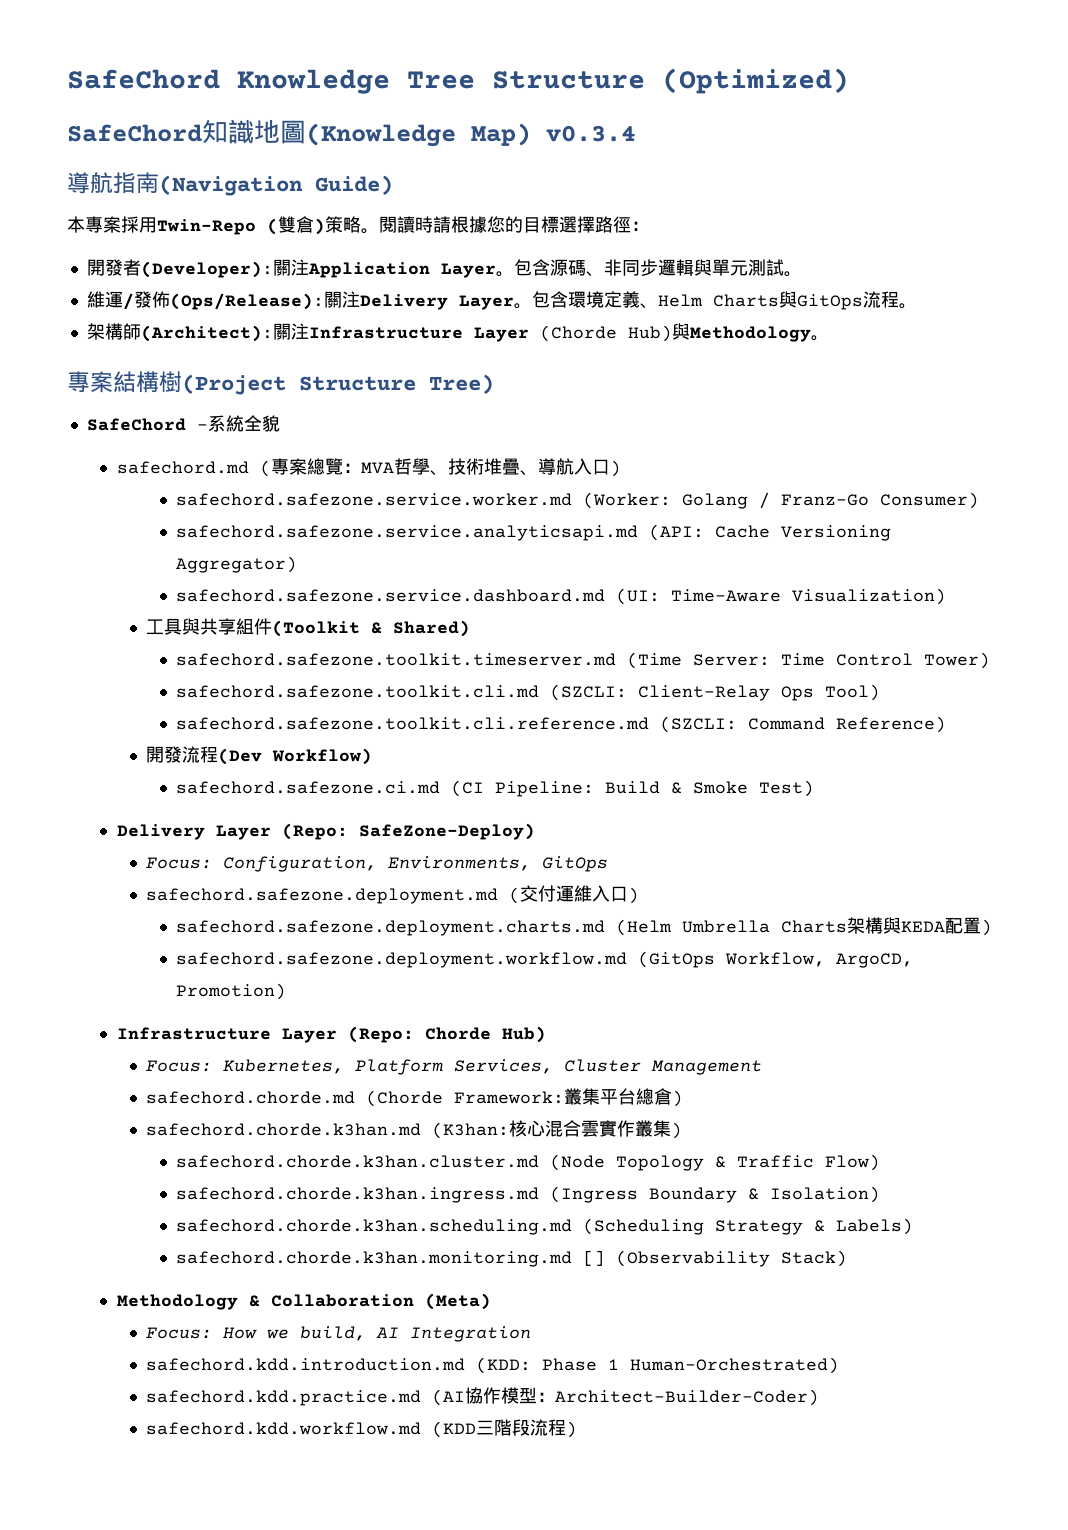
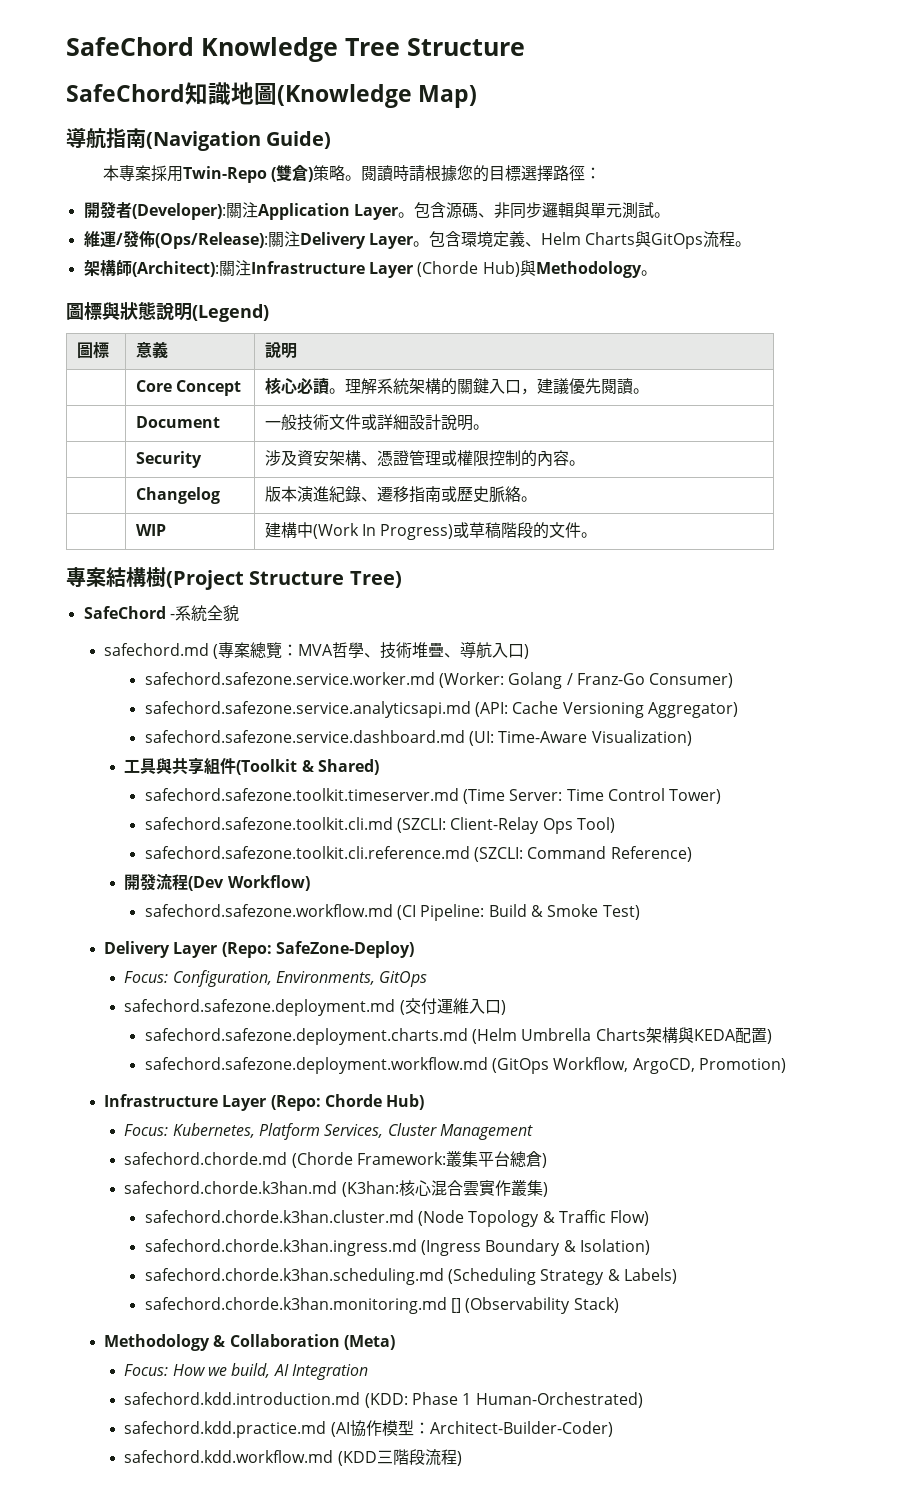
- SafeChord Knowledge Tree Structure (Optimized)
+ SafeChord Knowledge Tree Structure
- SafeChord知識地圖(Knowledge Map) v0.3.4
+ SafeChord知識地圖(Knowledge Map)
+ 圖標與狀態說明(Legend)
+ 圖標 | 意義 | 說明
+ | Core Concept | 核心必讀。理解系統架構的關鍵入口，建議優先閱讀。
+ | Document | 一般技術文件或詳細設計說明。
+ | Security | 涉及資安架構、憑證管理或權限控制的內容。
+ | Changelog | 版本演進紀錄、遷移指南或歷史脈絡。
+ | WIP | 建構中(Work In Progress)或草稿階段的文件。
- safechord.safezone.ci.md (CI Pipeline: Build & Smoke Test)
+ safechord.safezone.workflow.md (CI Pipeline: Build & Smoke Test)

